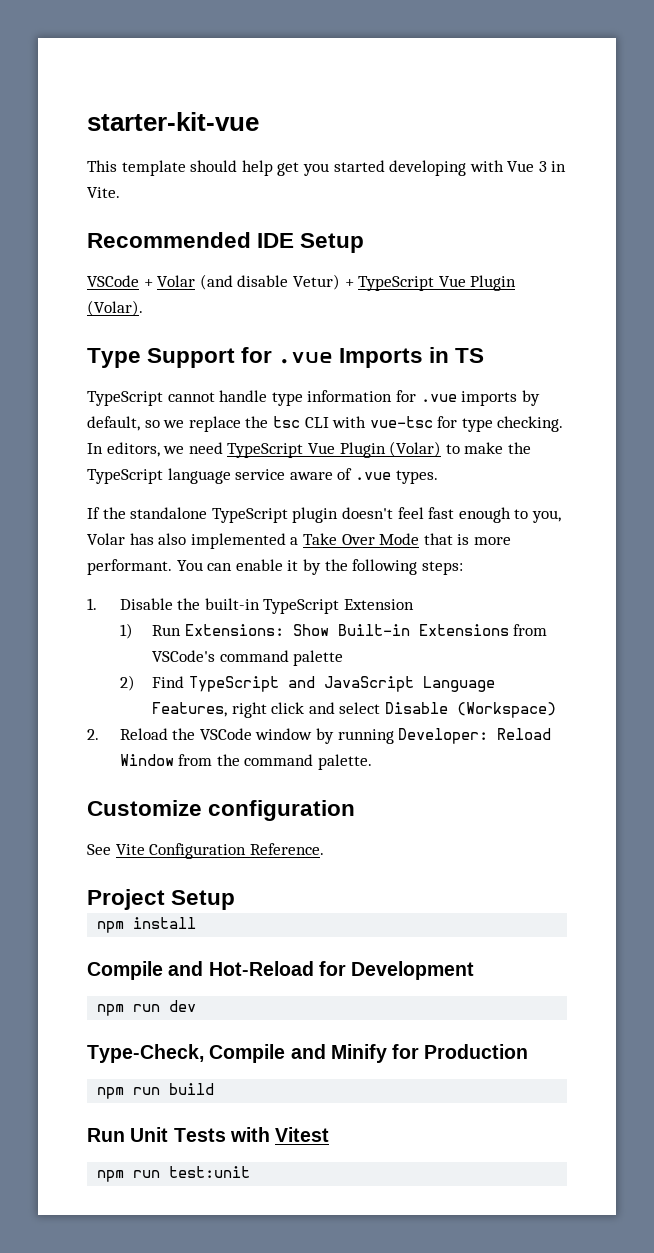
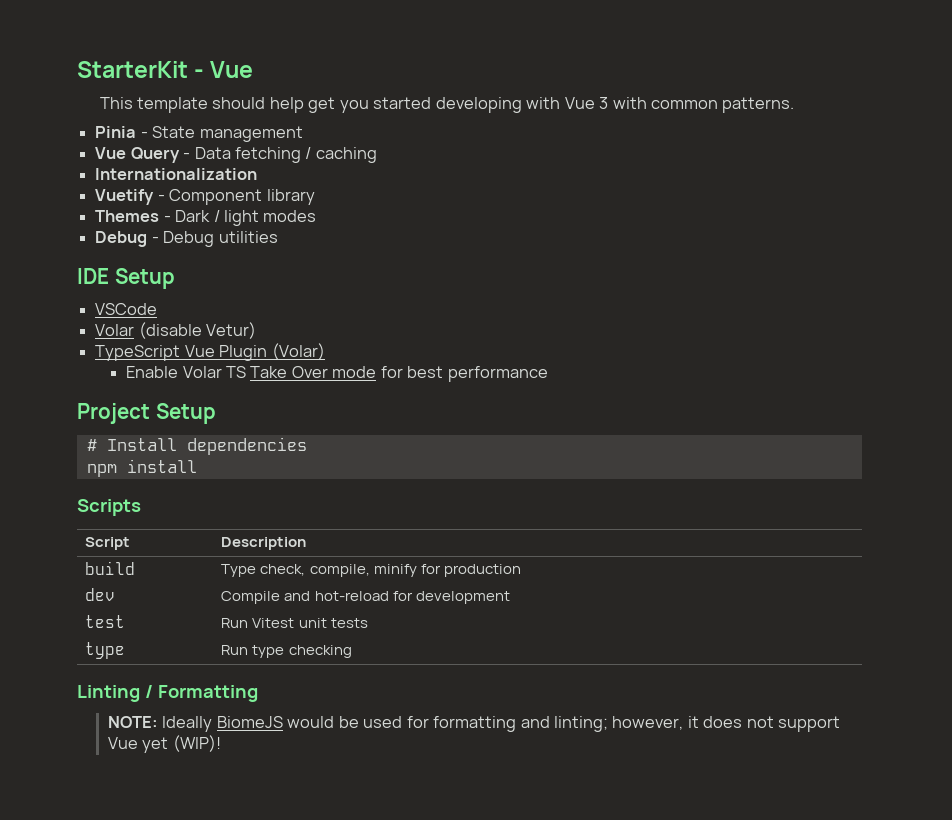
- starter-kit-vue
+ StarterKit - Vue
- This template should help get you started developing with Vue 3 in Vite.
- Recommended IDE Setup
- VSCode + Volar (and disable Vetur) + TypeScript Vue Plugin (Volar).
- Type Support for .vue Imports in TS
- TypeScript cannot handle type information for .vue imports by default, so we replace the tsc CLI with vue-tsc for type checking. In editors, we need TypeScript Vue Plugin (Volar) to make the TypeScript language service aware of .vue types.
- If the standalone TypeScript plugin doesn't feel fast enough to you, Volar has also implemented a Take Over Mode that is more performant. You can enable it by the following steps:
- 1. Disable the built-in TypeScript Extension
- 1) Run Extensions: Show Built-in Extensions from VSCode's command palette
- 2) Find TypeScript and JavaScript Language Features, right click and select Disable (Workspace)
- 2. Reload the VSCode window by running Developer: Reload Window from the command palette.
- Customize configuration
- See Vite Configuration Reference.
+ This template should help get you started developing with Vue 3 with common patterns.
+ Pinia - State management
+ Vue Query - Data fetching / caching
+ Internationalization
+ Vuetify - Component library
+ Themes - Dark / light modes
+ Debug - Debug utilities
+ IDE Setup
+ VSCode
+ Volar (disable Vetur)
+ TypeScript Vue Plugin (Volar)
+ Enable Volar TS Take Over mode for best performance
+ # Install dependencies
- Compile and Hot-Reload for Development
- npm run dev
- Type-Check, Compile and Minify for Production
- npm run build
- Run Unit Tests with Vitest
- npm run test:unit
+ Scripts
+ Script | Description
+ build | Type check, compile, minify for production
+ dev | Compile and hot-reload for development
+ test | Run Vitest unit tests
+ type | Run type checking
+ Linting / Formatting
+ NOTE: Ideally BiomeJS would be used for formatting and linting; however, it does not support Vue yet (WIP)!

